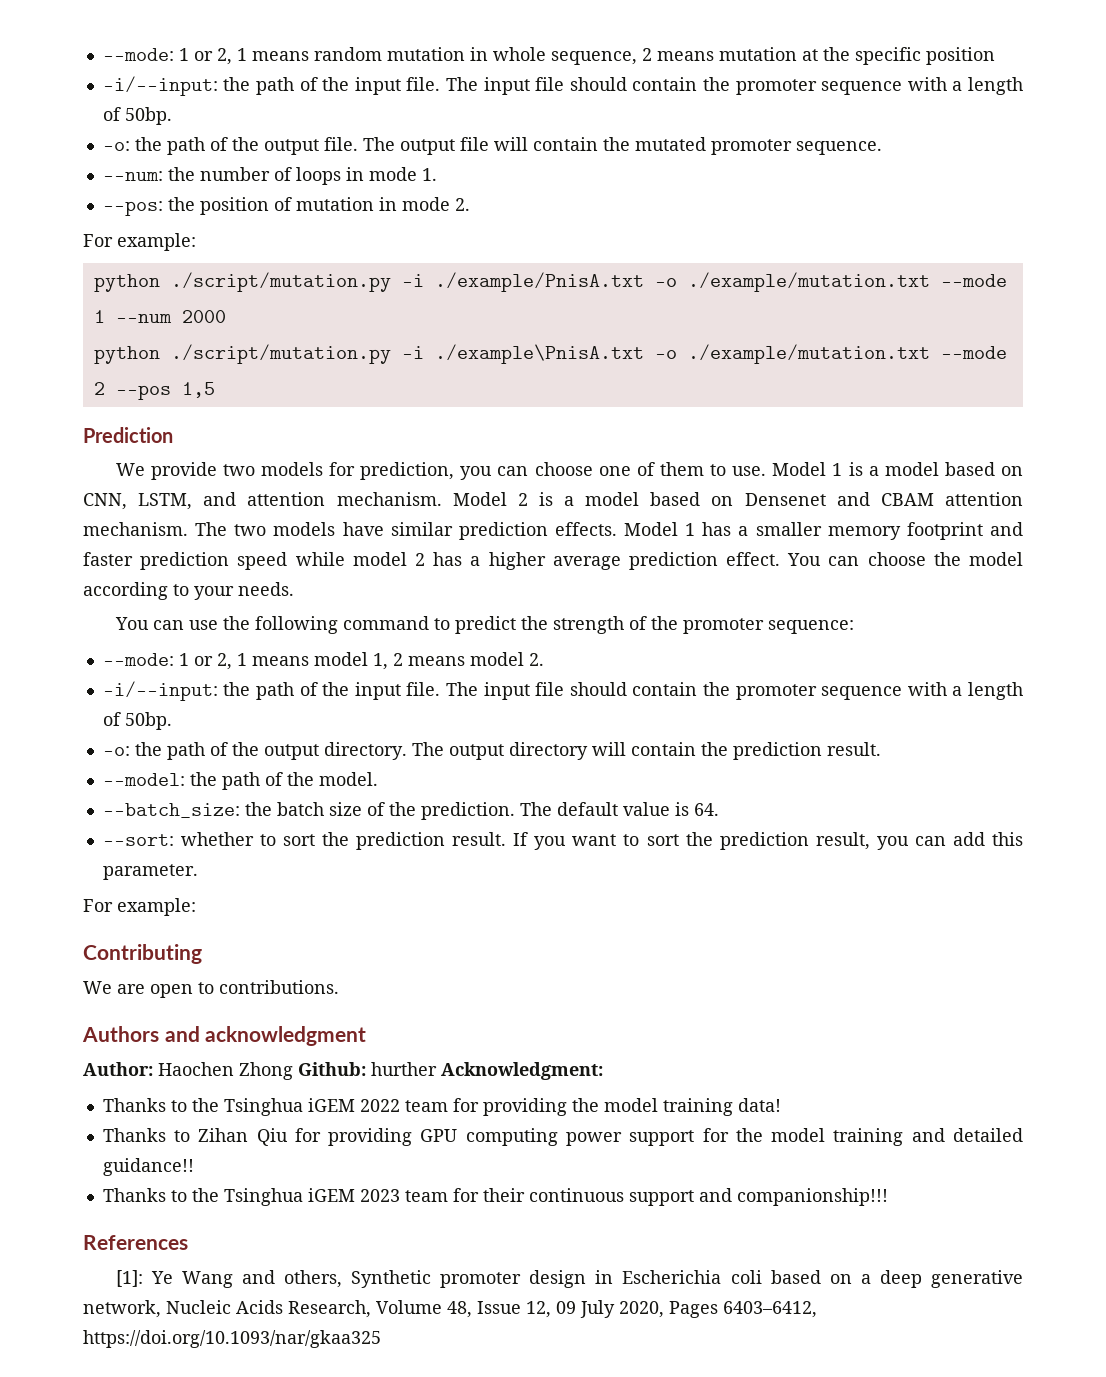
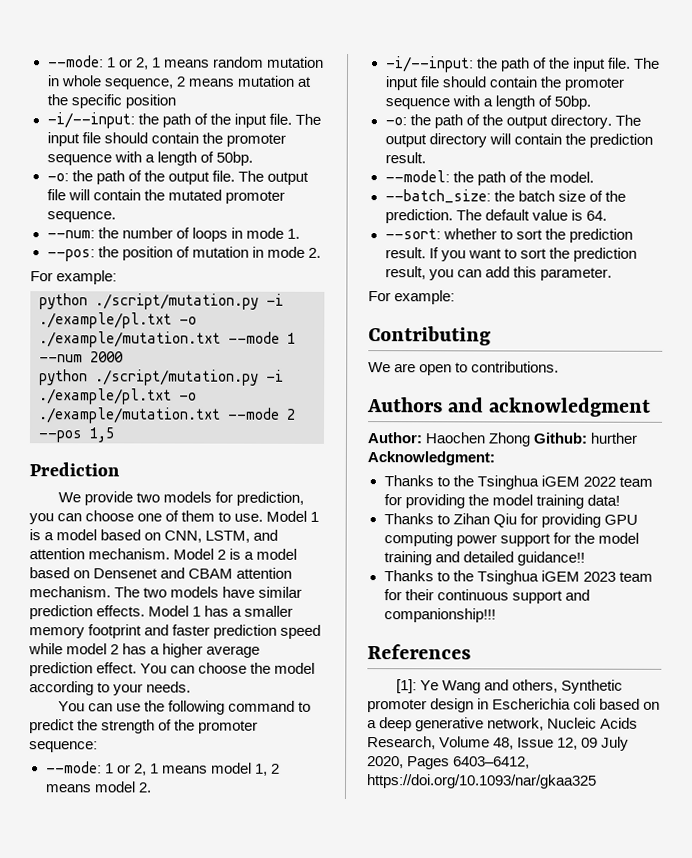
- python ./script/mutation.py -i ./example/PnisA.txt -o ./example/mutation.txt --mode 1 --num 2000
+ python ./script/mutation.py -i ./example/pl.txt -o ./example/mutation.txt --mode 1 --num 2000
- python ./script/mutation.py -i ./example\PnisA.txt -o ./example/mutation.txt --mode 2 --pos 1,5
+ python ./script/mutation.py -i ./example/pl.txt -o ./example/mutation.txt --mode 2 --pos 1,5

